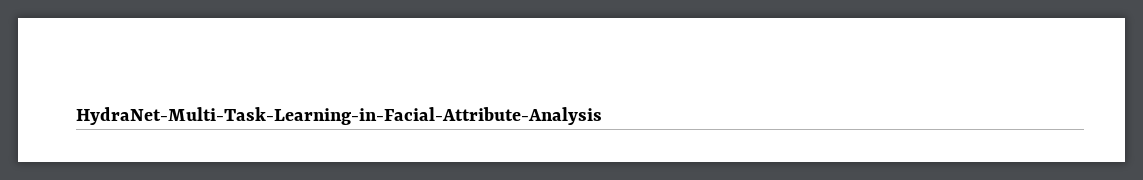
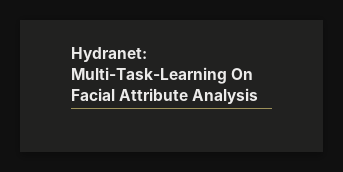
- HydraNet-Multi-Task-Learning-in-Facial-Attribute-Analysis
+ Hydranet: Multi-Task-Learning On Facial Attribute Analysis

